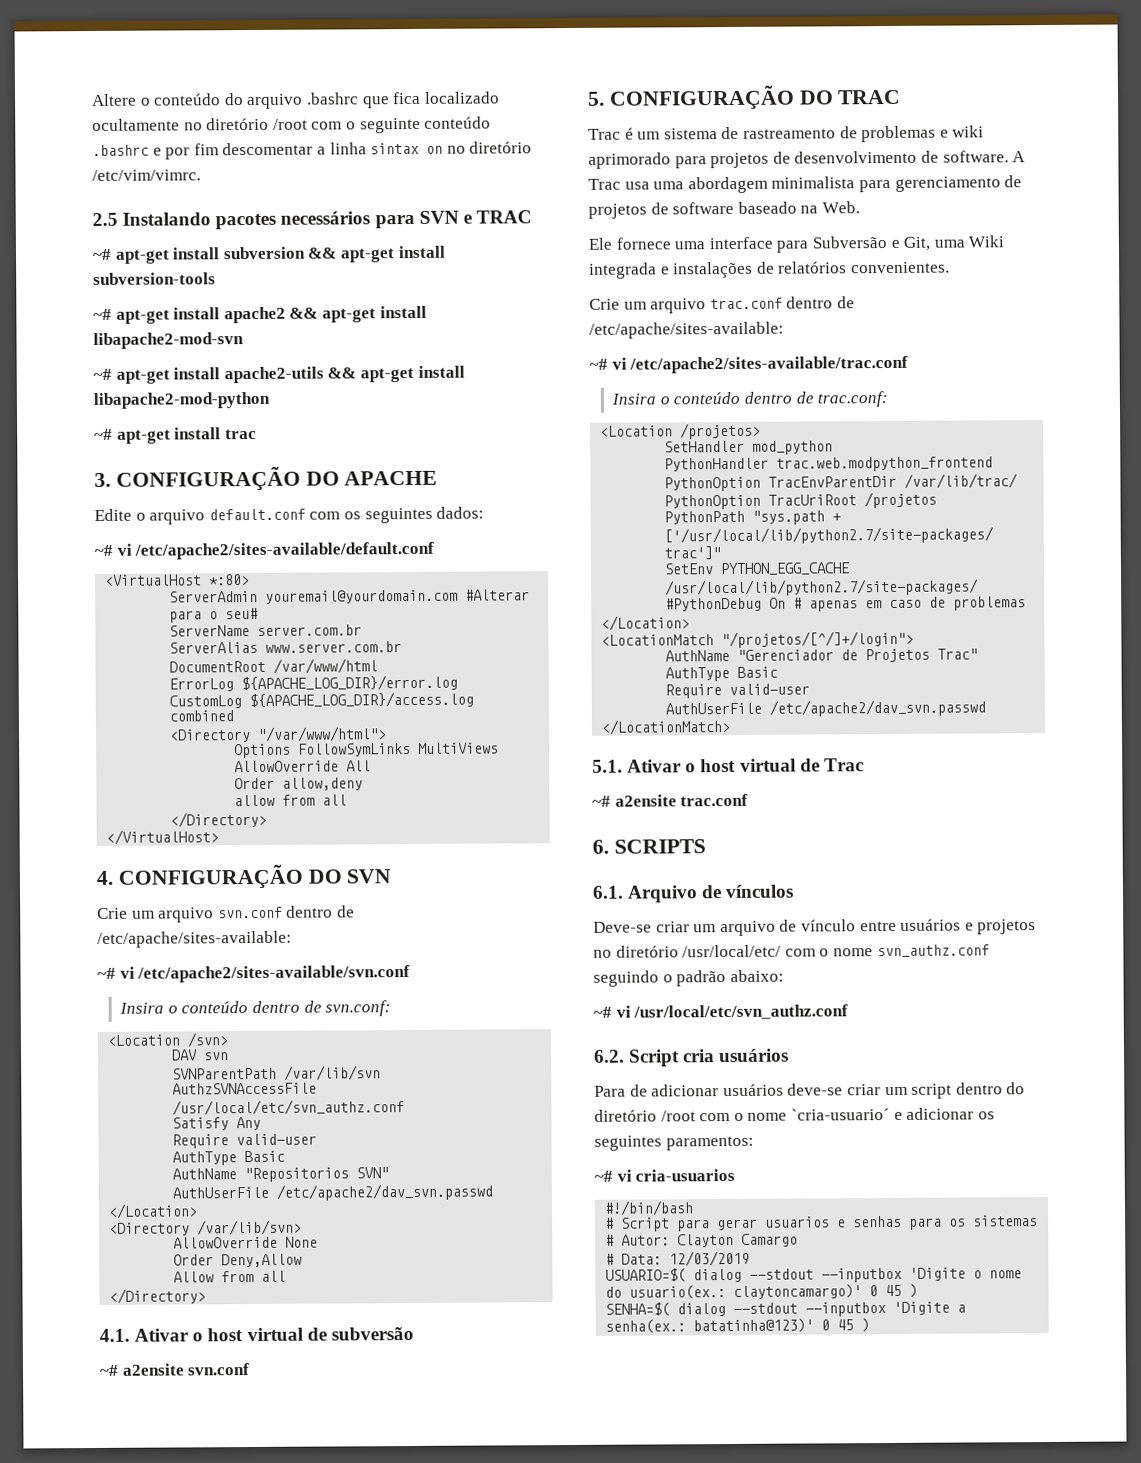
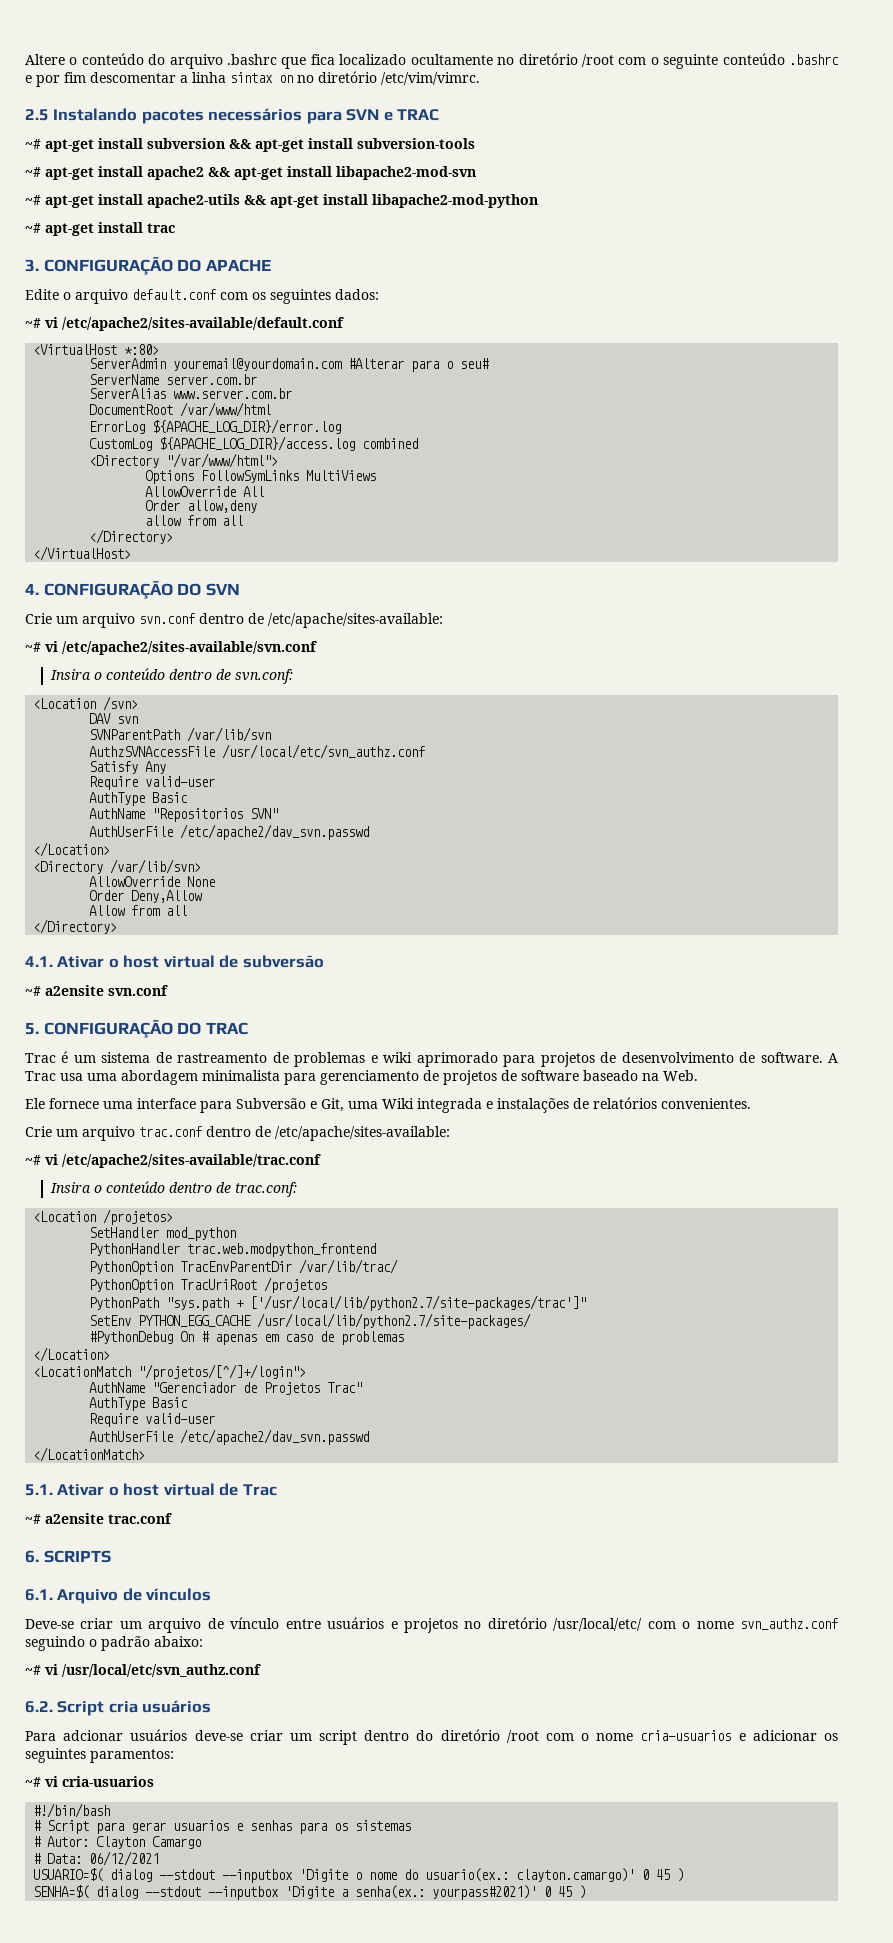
- Para de adicionar usuários deve-se criar um script dentro do diretório /root com o nome `cria-usuario´ e adicionar os seguintes paramentos:
+ Para adcionar usuários deve-se criar um script dentro do diretório /root com o nome cria-usuarios e adicionar os seguintes paramentos:
- # Data: 12/03/2019
+ # Data: 06/12/2021
- USUARIO=$( dialog --stdout --inputbox 'Digite o nome do usuario(ex.: claytoncamargo)' 0 45 )
+ USUARIO=$( dialog --stdout --inputbox 'Digite o nome do usuario(ex.: clayton.camargo)' 0 45 )
- SENHA=$( dialog --stdout --inputbox 'Digite a senha(ex.: batatinha@123)' 0 45 )
+ SENHA=$( dialog --stdout --inputbox 'Digite a senha(ex.: yourpass#2021)' 0 45 )

